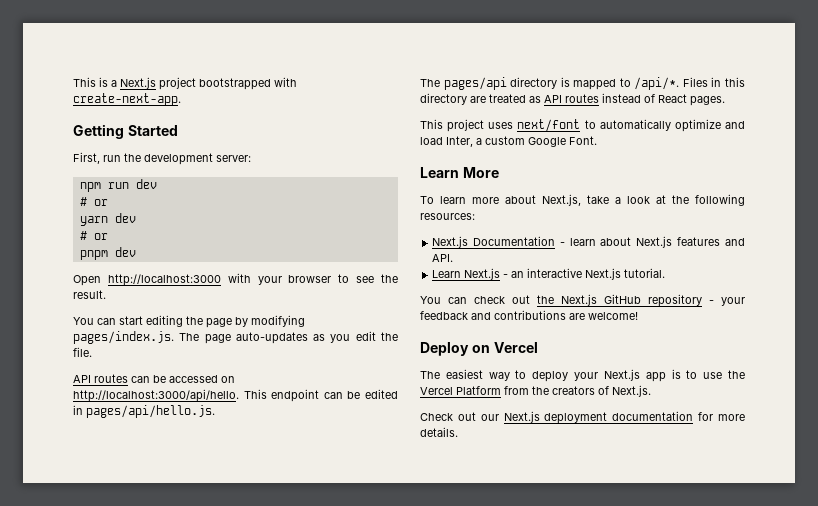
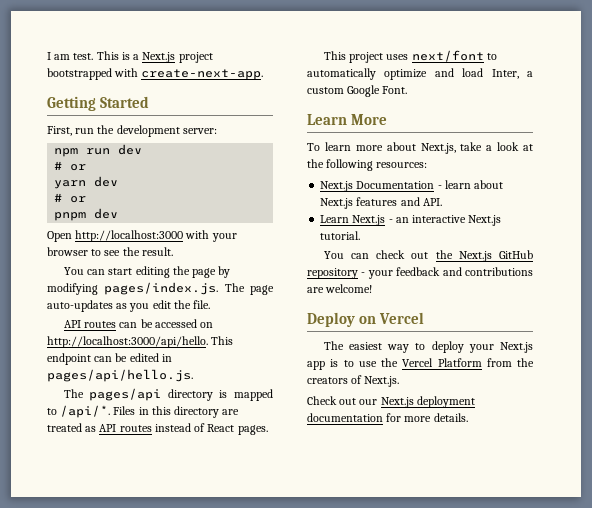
+ I am test.

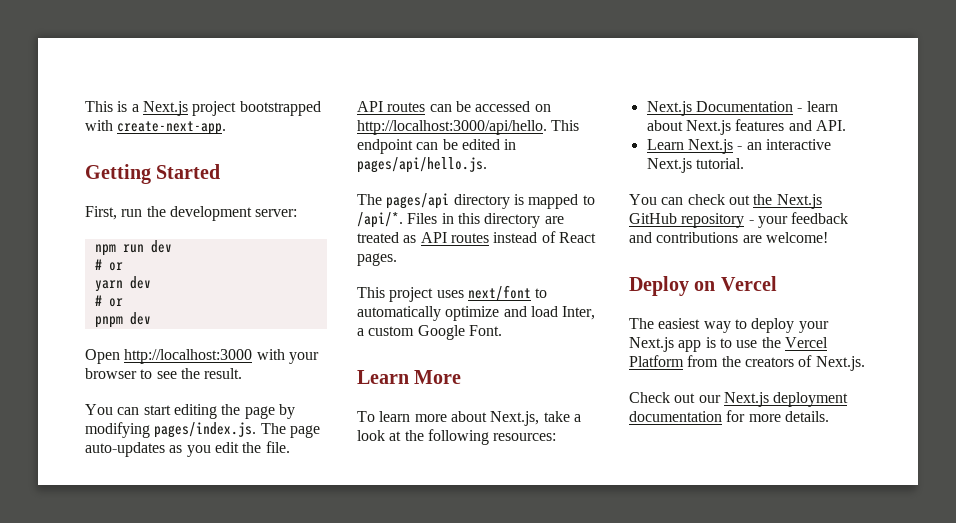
- I am test.

